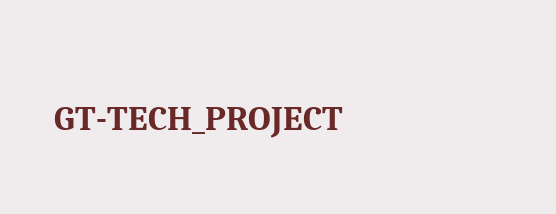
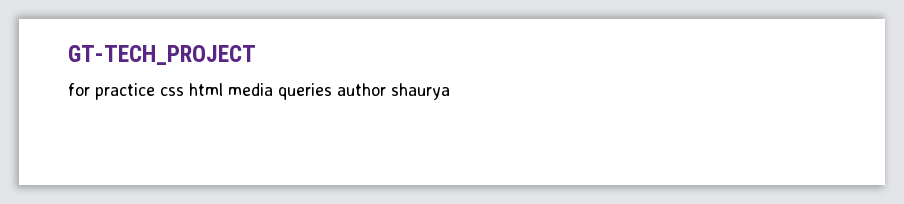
+ for practice css html media queries author shaurya

